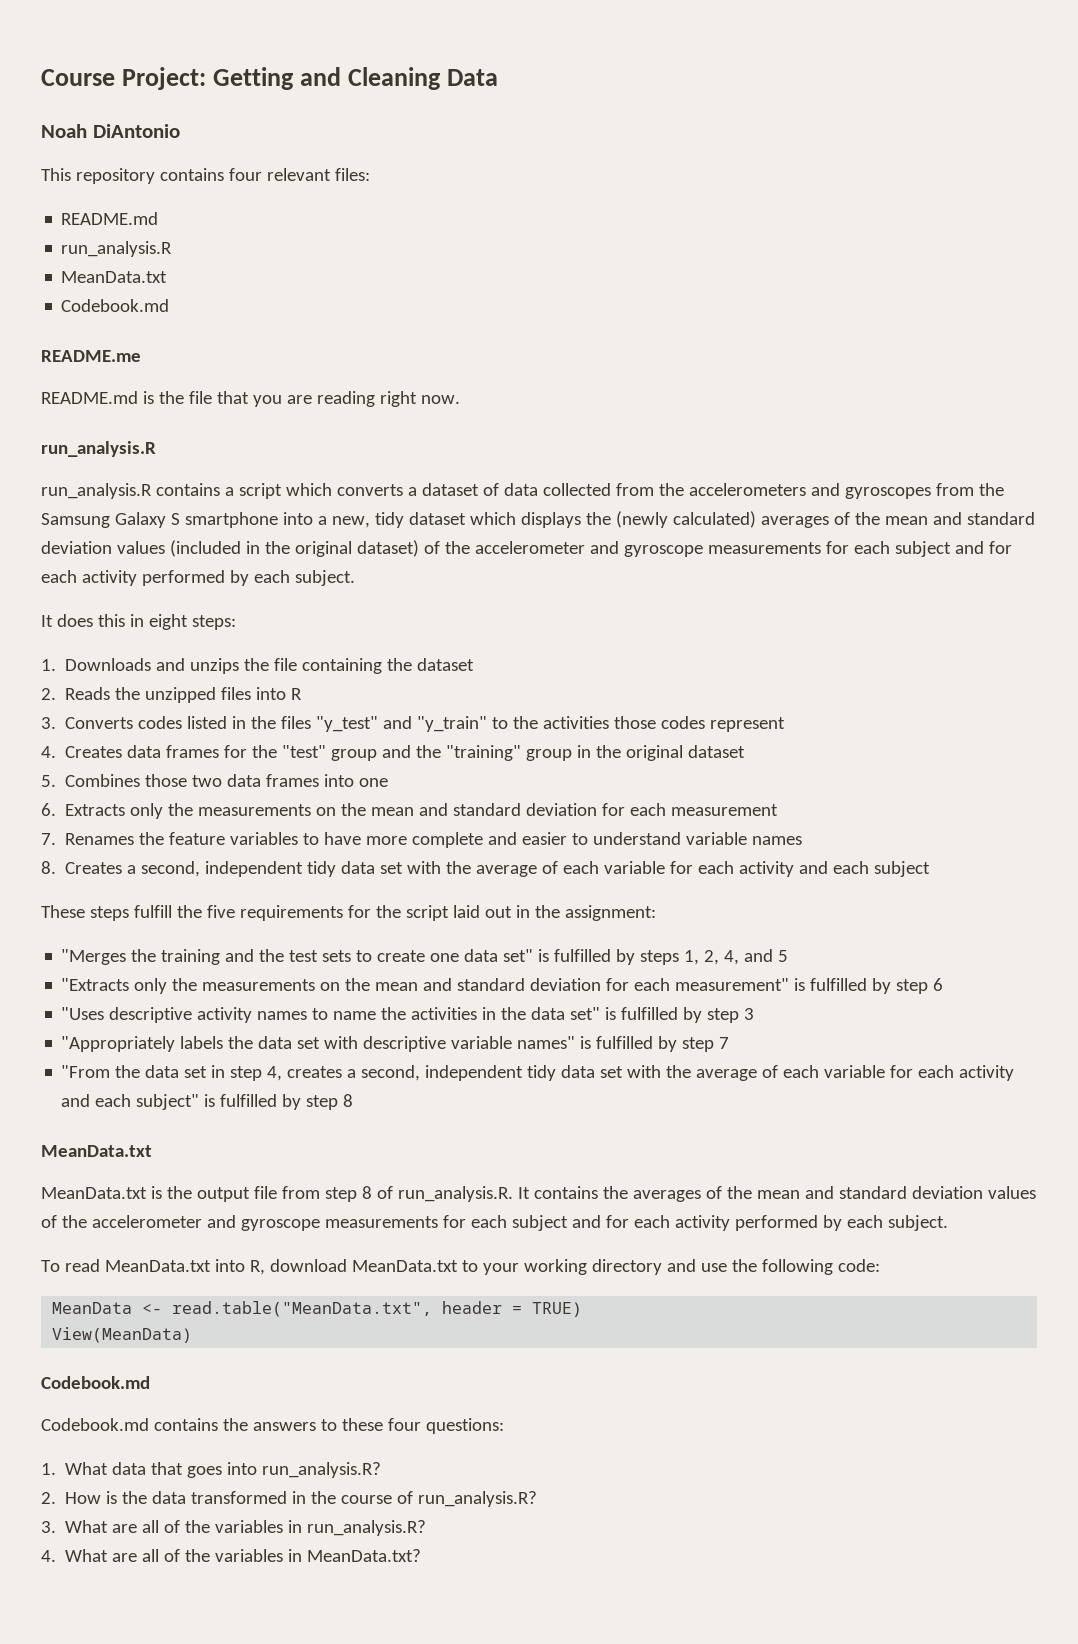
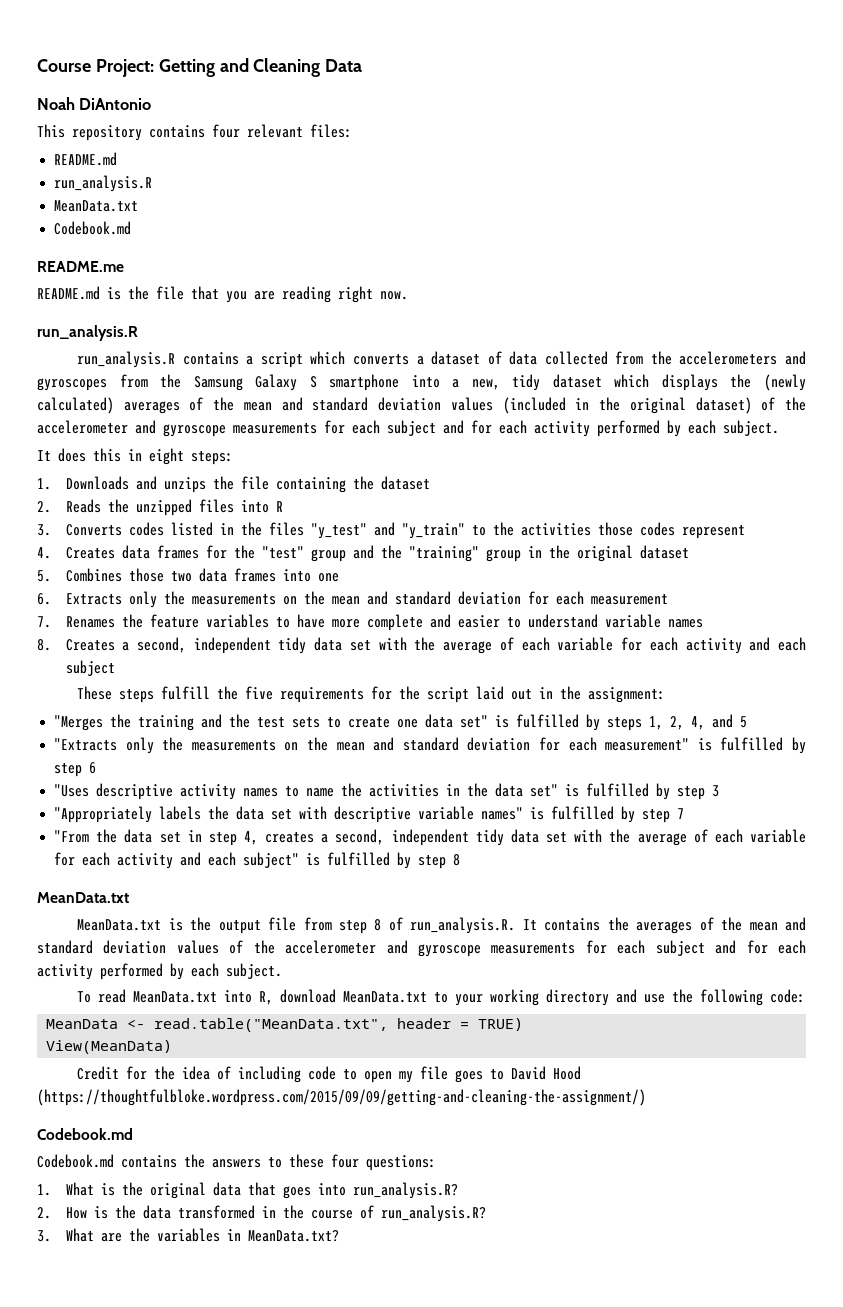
+ Credit for the idea of including code to open my file goes to David Hood (https://thoughtfulbloke.wordpress.com/2015/09/09/getting-and-cleaning-the-assignment/)
- 1. What data that goes into run_analysis.R?
+ 1. What is the original data that goes into run_analysis.R?
- 3. What are all of the variables in run_analysis.R?
- 4. What are all of the variables in MeanData.txt?
+ 3. What are the variables in MeanData.txt?

